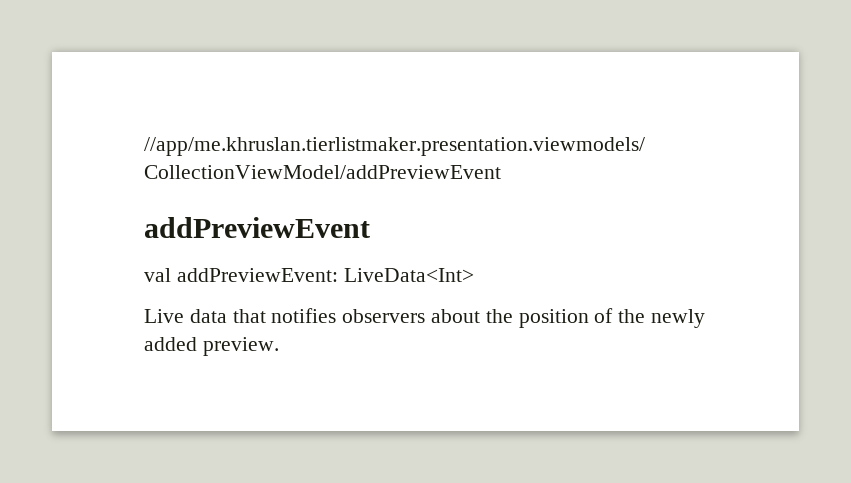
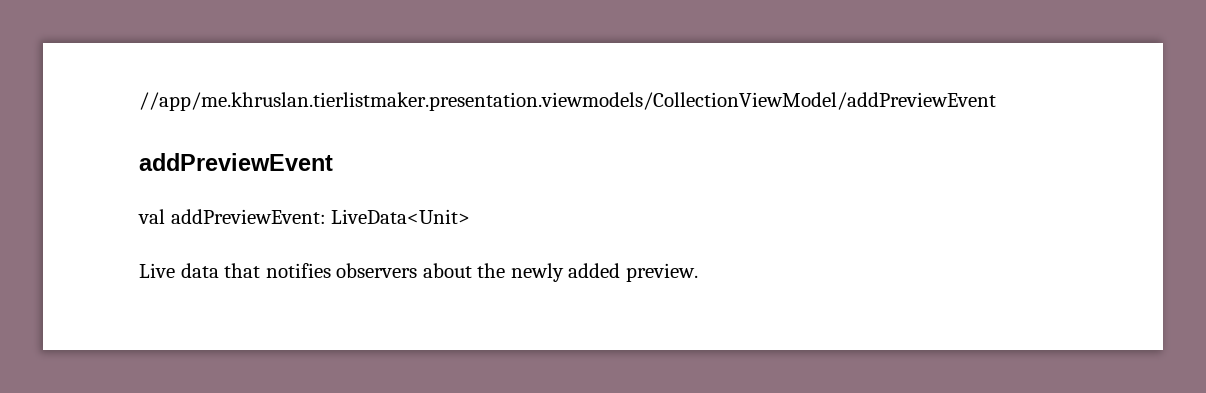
- val addPreviewEvent: LiveData<Int>
+ val addPreviewEvent: LiveData<Unit>
- Live data that notifies observers about the position of the newly added preview.
+ Live data that notifies observers about the newly added preview.

